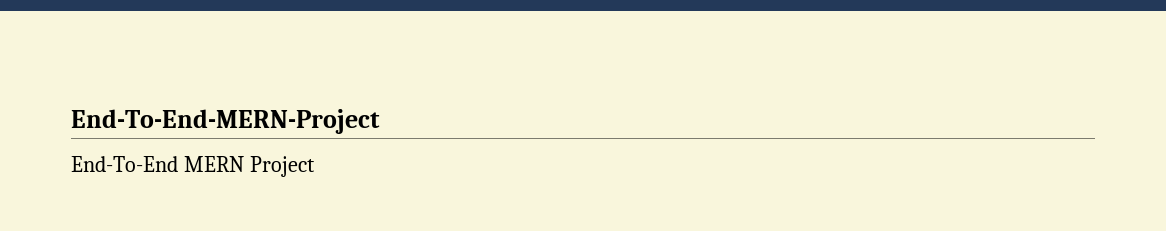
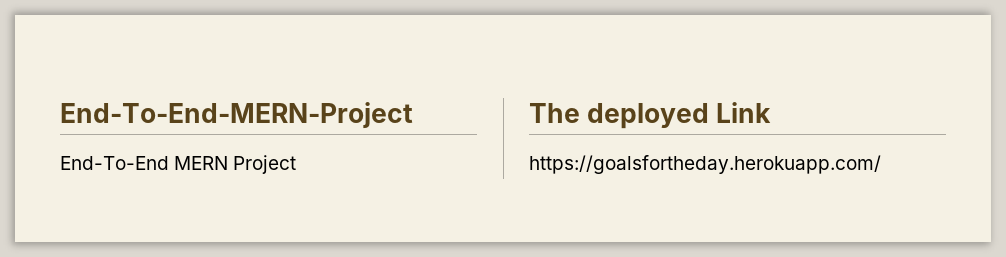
+ The deployed Link
+ https://goalsfortheday.herokuapp.com/

